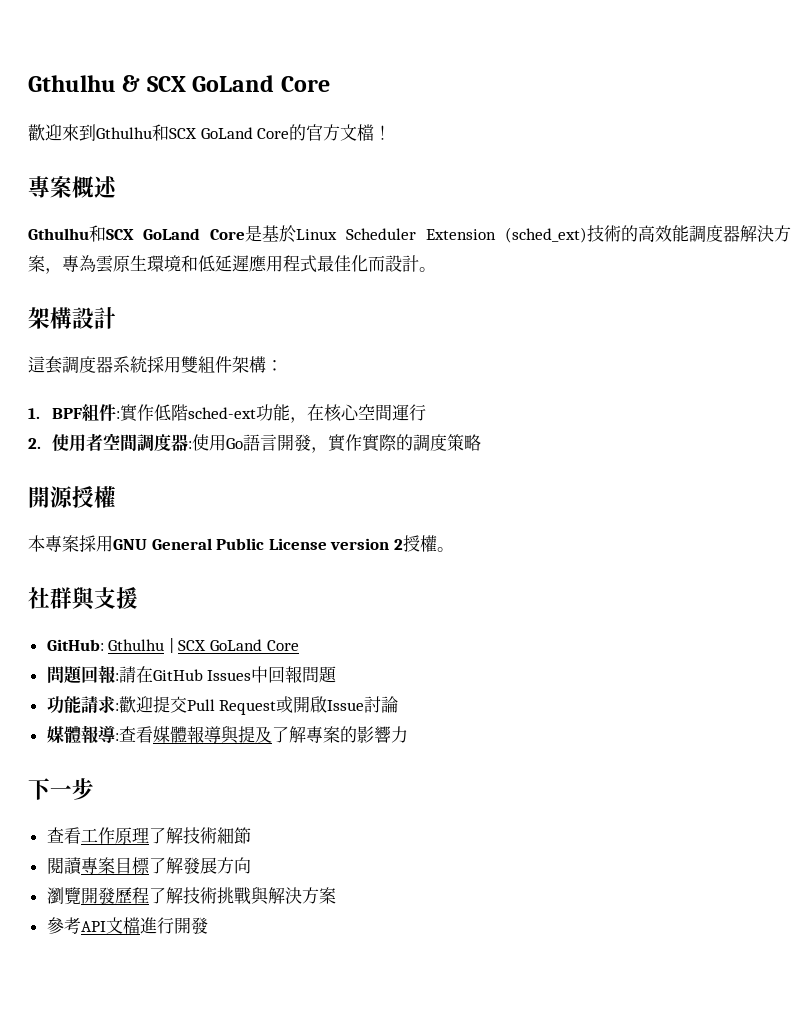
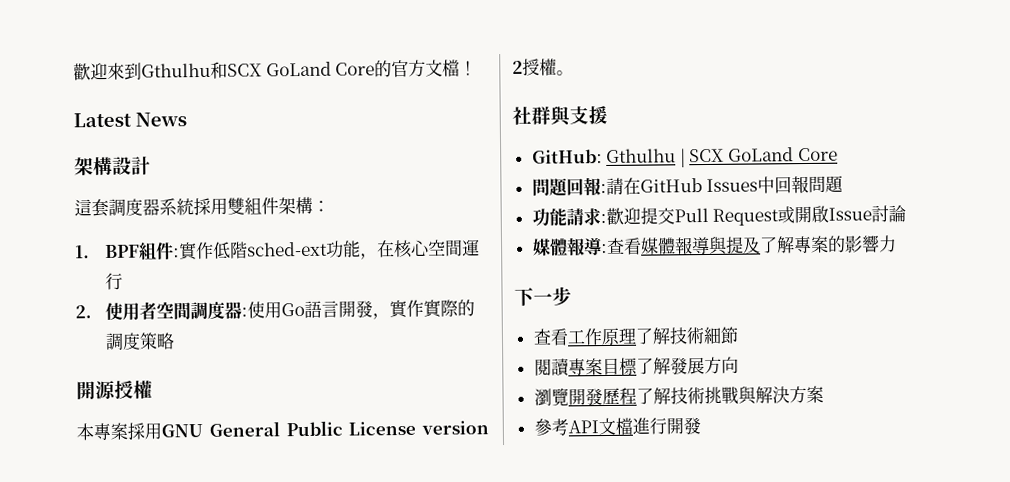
- Gthulhu & SCX GoLand Core
- 專案概述
- Gthulhu和SCX GoLand Core是基於Linux Scheduler Extension (sched_ext)技術的高效能調度器解決方案，專為雲原生環境和低延遲應用程式最佳化而設計。
+ Latest News

